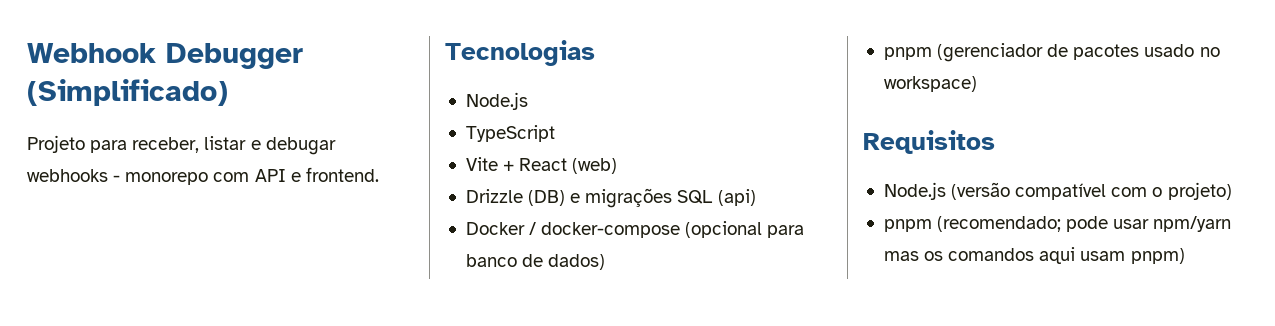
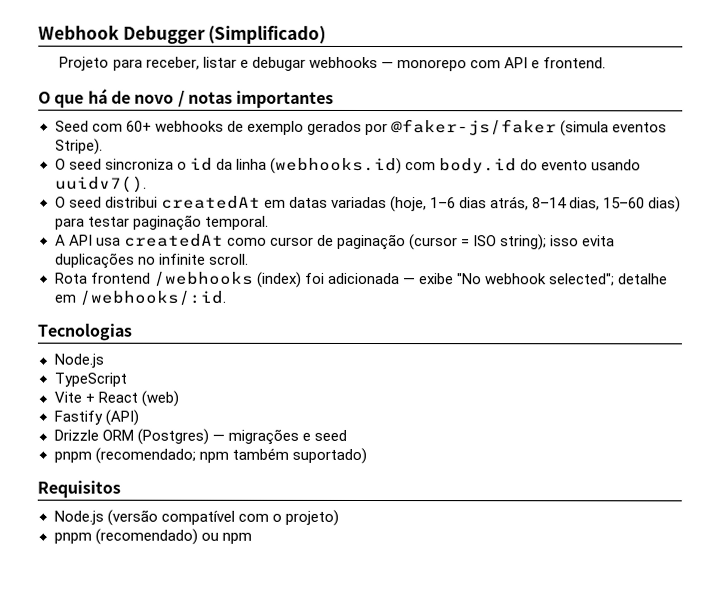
- Projeto para receber, listar e debugar webhooks - monorepo com API e frontend.
+ Projeto para receber, listar e debugar webhooks — monorepo com API e frontend.
+ O que há de novo / notas importantes
+ Seed com 60+ webhooks de exemplo gerados por @faker-js/faker (simula eventos Stripe).
+ O seed sincroniza o id da linha (webhooks.id) com body.id do evento usando uuidv7().
+ O seed distribui createdAt em datas variadas (hoje, 1–6 dias atrás, 8–14 dias, 15–60 dias) para testar paginação temporal.
+ A API usa createdAt como cursor de paginação (cursor = ISO string); isso evita duplicações no infinite scroll.
+ Rota frontend /webhooks (index) foi adicionada — exibe "No webhook selected"; detalhe em /webhooks/:id.
+ Fastify (API)
- Drizzle (DB) e migrações SQL (api)
- Docker / docker-compose (opcional para banco de dados)
- pnpm (gerenciador de pacotes usado no workspace)
+ Drizzle ORM (Postgres) — migrações e seed
+ pnpm (recomendado; npm também suportado)
- pnpm (recomendado; pode usar npm/yarn mas os comandos aqui usam pnpm)
+ pnpm (recomendado) ou npm

